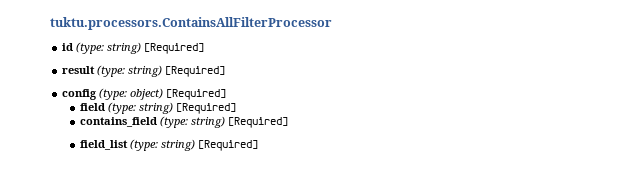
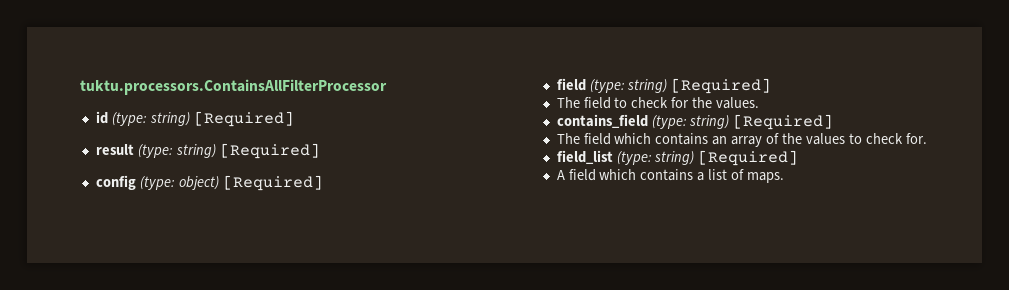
+ The field to check for the values.
  contains_field (type: string) [Required]
+ The field which contains an array of the values to check for.
  field_list (type: string) [Required]
+ A field which contains a list of maps.

